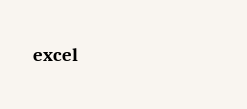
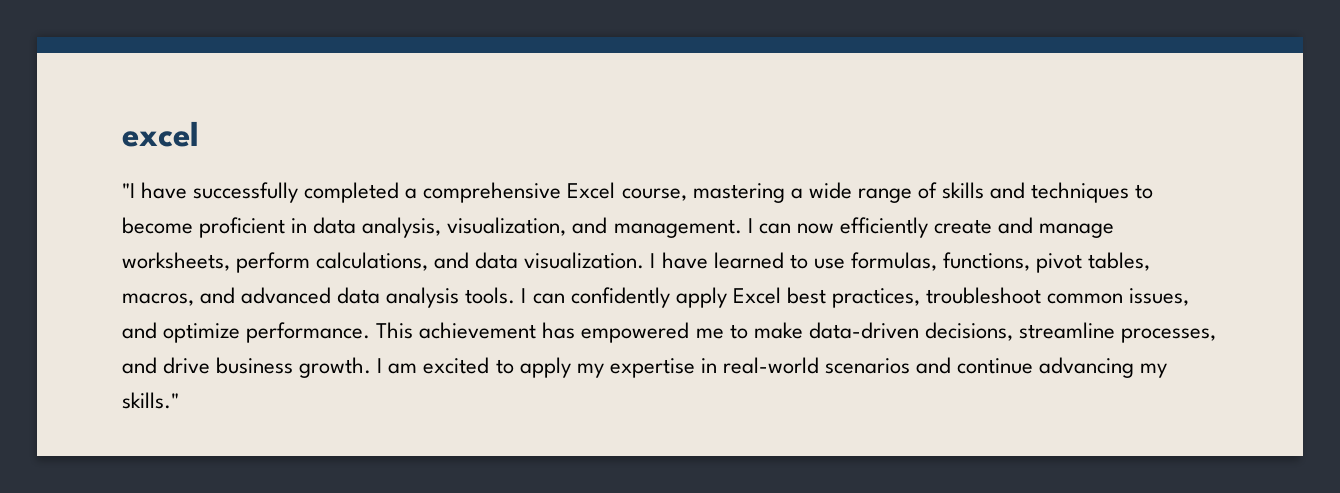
+ "I have successfully completed a comprehensive Excel course, mastering a wide range of skills and techniques to become proficient in data analysis, visualization, and management. I can now efficiently create and manage worksheets, perform calculations, and data visualization. I have learned to use formulas, functions, pivot tables, macros, and advanced data analysis tools. I can confidently apply Excel best practices, troubleshoot common issues, and optimize performance. This achievement has empowered me to make data-driven decisions, streamline processes, and drive business growth. I am excited to apply my expertise in real-world scenarios and continue advancing my skills."

